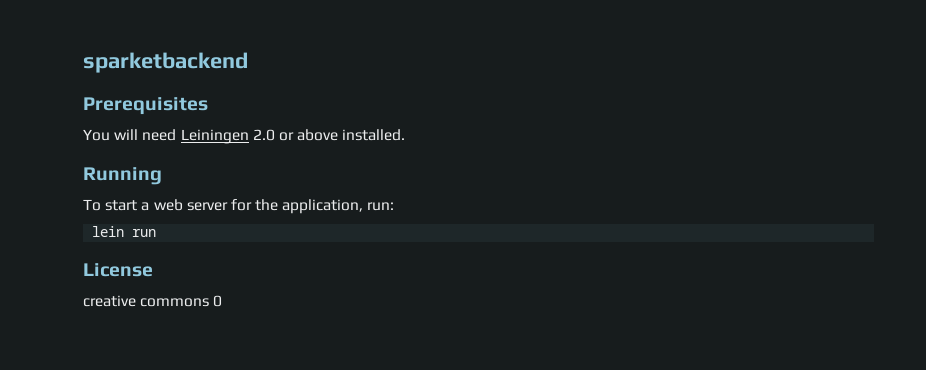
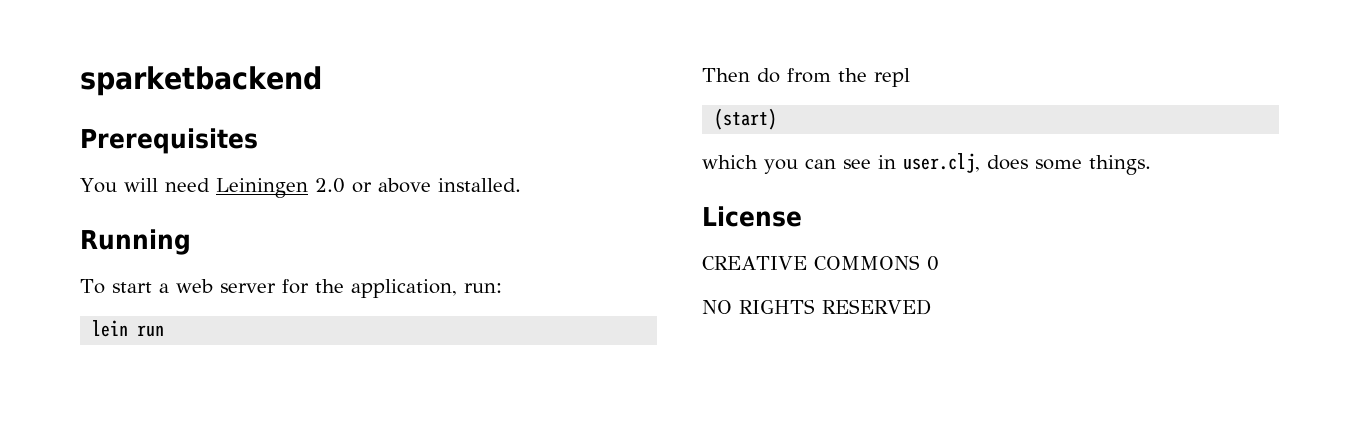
+ Then do from the repl
+ (start)
+ which you can see in user.clj, does some things.
- creative commons 0
+ CREATIVE COMMONS 0
+ NO RIGHTS RESERVED

